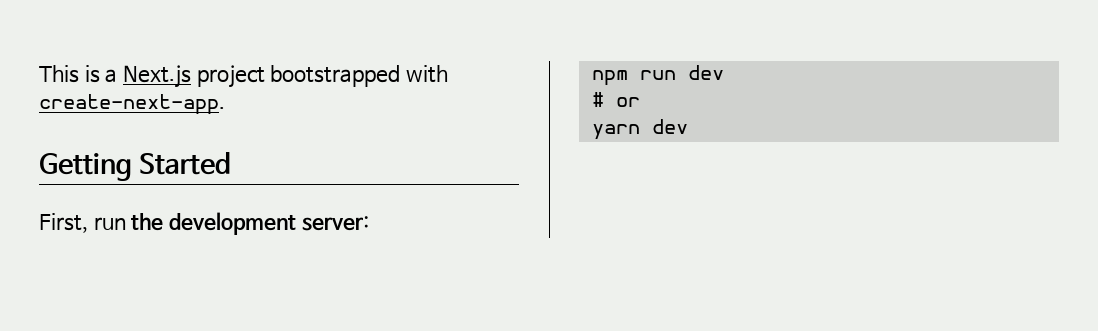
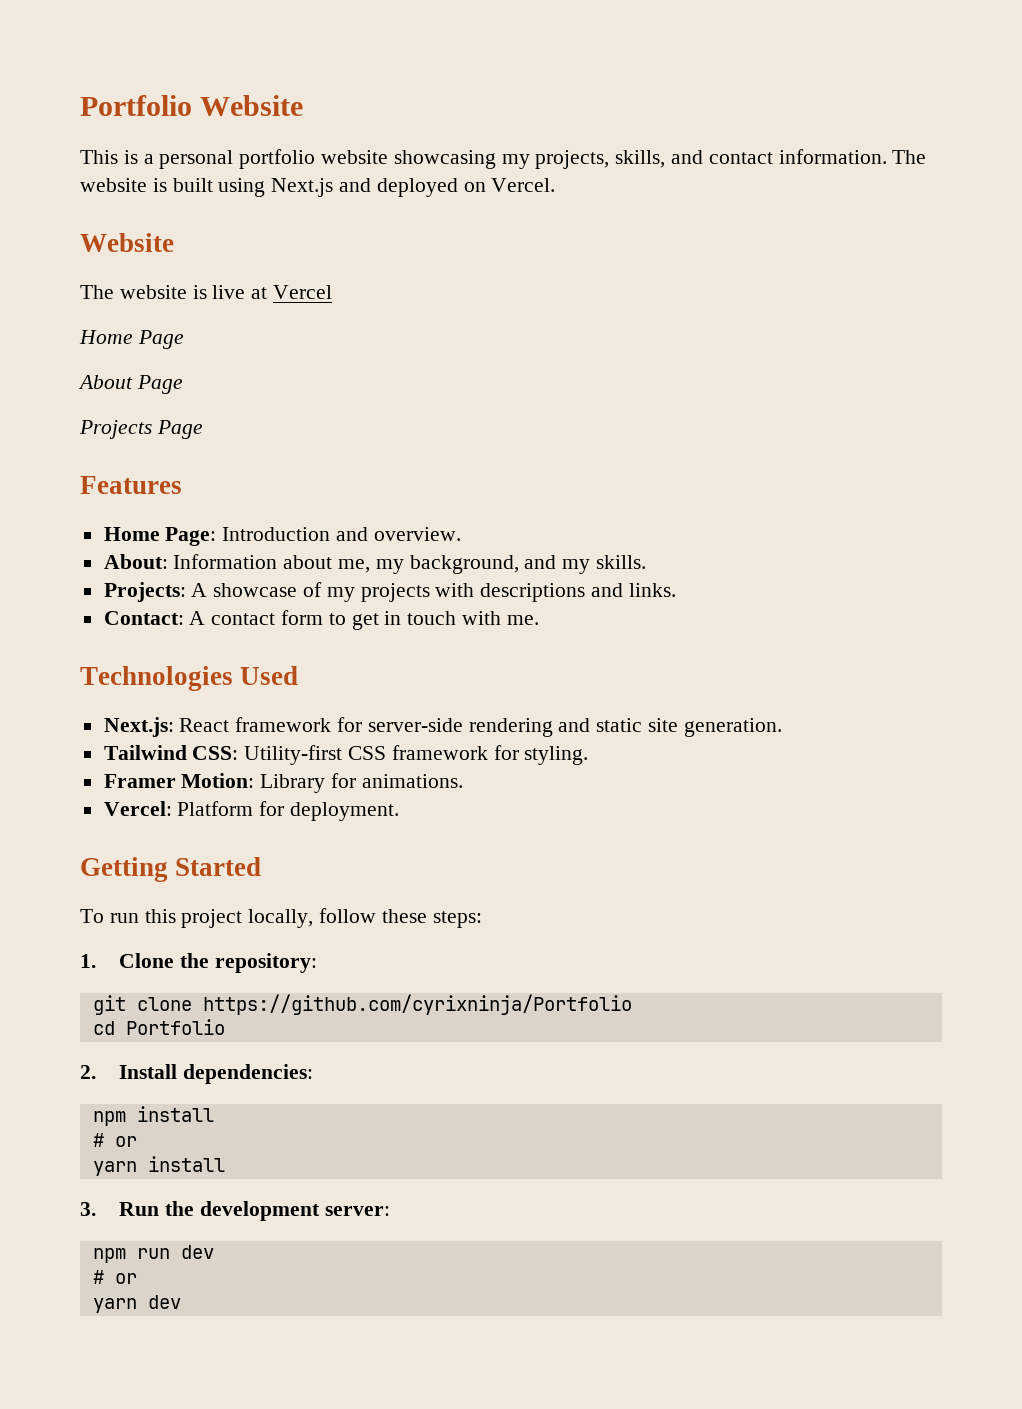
+ Portfolio Website
- This is a Next.js project bootstrapped with create-next-app.
+ This is a personal portfolio website showcasing my projects, skills, and contact information. The website is built using Next.js and deployed on Vercel.
+ Website
+ The website is live at Vercel
+ Home Page
+ About Page
+ Projects Page
+ Features
+ Home Page: Introduction and overview.
+ About: Information about me, my background, and my skills.
+ Projects: A showcase of my projects with descriptions and links.
+ Contact: A contact form to get in touch with me.
+ Technologies Used
+ Next.js: React framework for server-side rendering and static site generation.
+ Tailwind CSS: Utility-first CSS framework for styling.
+ Framer Motion: Library for animations.
+ Vercel: Platform for deployment.
  Getting Started
- First, run the development server:
+ To run this project locally, follow these steps:
+ 1. Clone the repository:
+ git clone https://github.com/cyrixninja/Portfolio
+ cd Portfolio
+ 2. Install dependencies:
+ npm install
+ # or
+ yarn install
+ 3. Run the development server:

